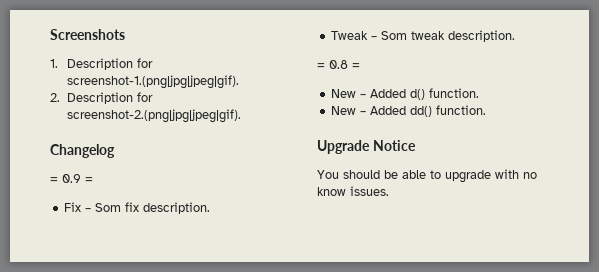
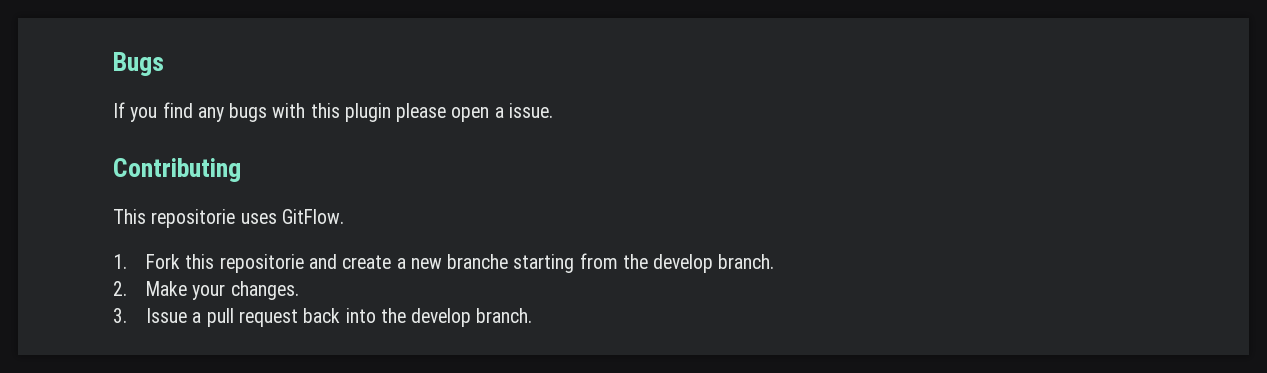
- Screenshots
- 1. Description for screenshot-1.(png|jpg|jpeg|gif).
- 2. Description for screenshot-2.(png|jpg|jpeg|gif).
- Changelog
- = 0.9 =
- Fix – Som fix description.
- Tweak – Som tweak description.
- = 0.8 =
- New – Added d() function.
- New – Added dd() function.
- Upgrade Notice
- You should be able to upgrade with no know issues.
+ Bugs
+ If you find any bugs with this plugin please open a issue.
+ Contributing
+ This repositorie uses GitFlow.
+ 1. Fork this repositorie and create a new branche starting from the develop branch.
+ 2. Make your changes.
+ 3. Issue a pull request back into the develop branch.

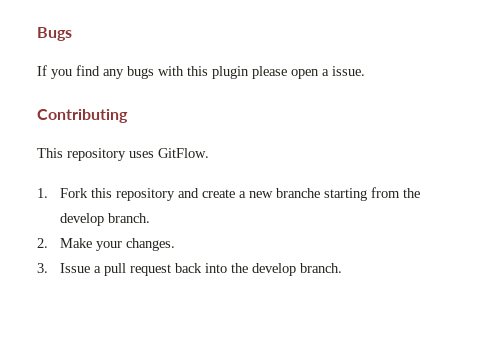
- This repositorie uses GitFlow.
+ This repository uses GitFlow.
- 1. Fork this repositorie and create a new branche starting from the develop branch.
+ 1. Fork this repository and create a new branche starting from the develop branch.

